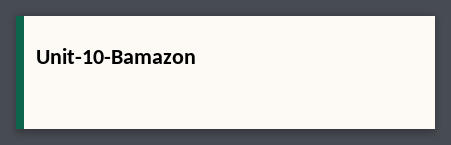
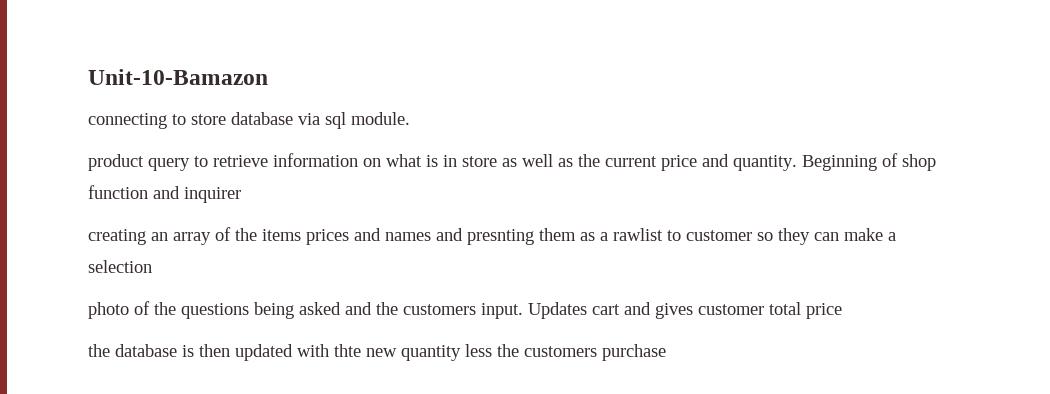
+ connecting to store database via sql module.
+ product query to retrieve information on what is in store as well as the current price and quantity. Beginning of shop function and inquirer
+ creating an array of the items prices and names and presnting them as a rawlist to customer so they can make a selection
+ photo of the questions being asked and the customers input. Updates cart and gives customer total price
+ the database is then updated with thte new quantity less the customers purchase

